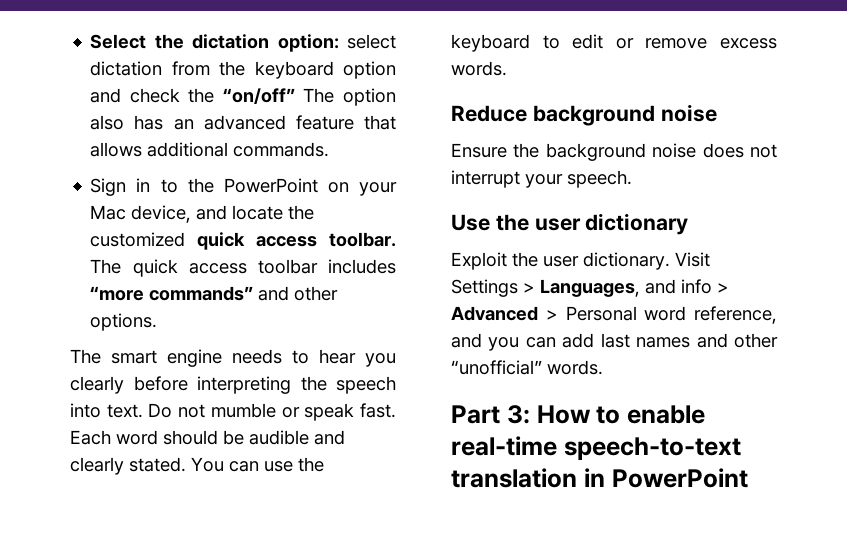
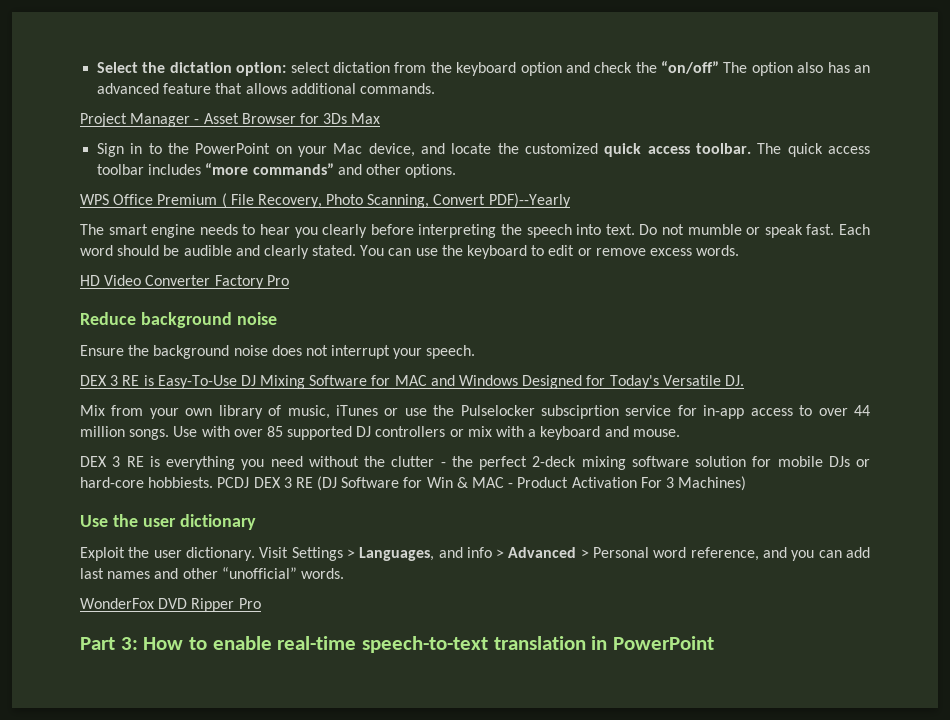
+ Project Manager - Asset Browser for 3Ds Max
+ WPS Office Premium ( File Recovery, Photo Scanning, Convert PDF)--Yearly
+ HD Video Converter Factory Pro
+ DEX 3 RE is Easy-To-Use DJ Mixing Software for MAC and Windows Designed for Today's Versatile DJ.
+ Mix from your own library of music, iTunes or use the Pulselocker subsciprtion service for in-app access to over 44 million songs. Use with over 85 supported DJ controllers or mix with a keyboard and mouse.
+ DEX 3 RE is everything you need without the clutter - the perfect 2-deck mixing software solution for mobile DJs or hard-core hobbiests. PCDJ DEX 3 RE (DJ Software for Win & MAC - Product Activation For 3 Machines)
+ WonderFox DVD Ripper Pro

